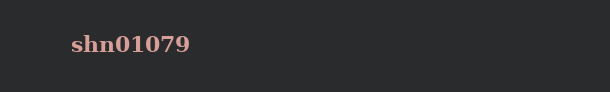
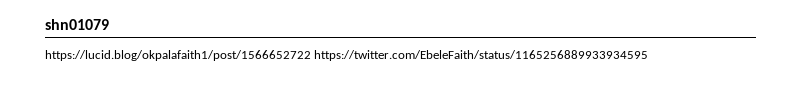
+ https://lucid.blog/okpalafaith1/post/1566652722 https://twitter.com/EbeleFaith/status/1165256889933934595

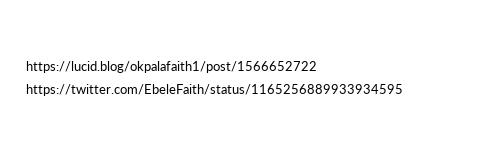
- shn01079
- https://lucid.blog/okpalafaith1/post/1566652722 https://twitter.com/EbeleFaith/status/1165256889933934595
+ https://lucid.blog/okpalafaith1/post/1566652722
+ https://twitter.com/EbeleFaith/status/1165256889933934595

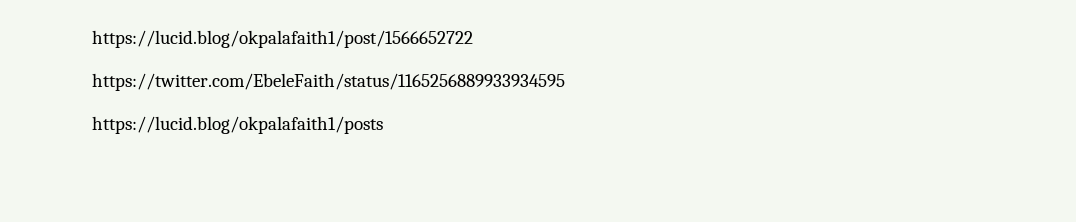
+ https://lucid.blog/okpalafaith1/posts

